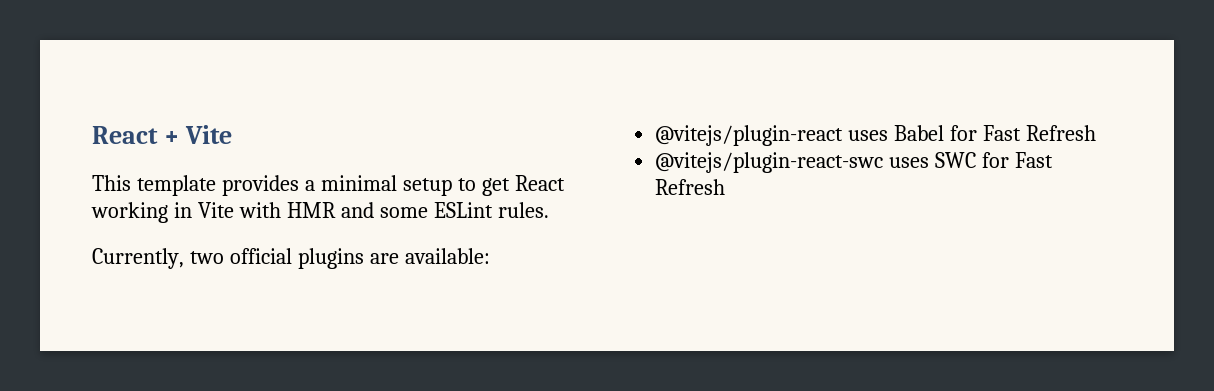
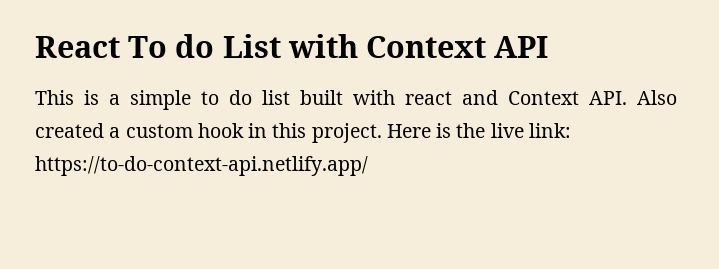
- React + Vite
- This template provides a minimal setup to get React working in Vite with HMR and some ESLint rules.
- Currently, two official plugins are available:
- @vitejs/plugin-react uses Babel for Fast Refresh
- @vitejs/plugin-react-swc uses SWC for Fast Refresh
+ React To do List with Context API
+ This is a simple to do list built with react and Context API. Also created a custom hook in this project. Here is the live link: https://to-do-context-api.netlify.app/

